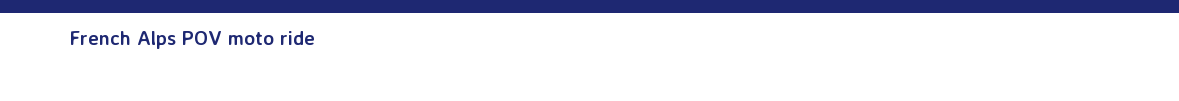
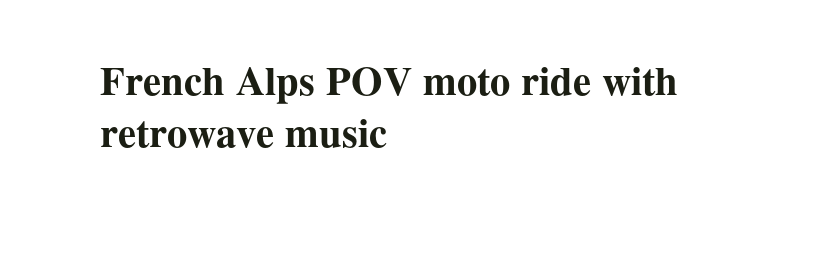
- French Alps POV moto ride
+ French Alps POV moto ride with retrowave music

